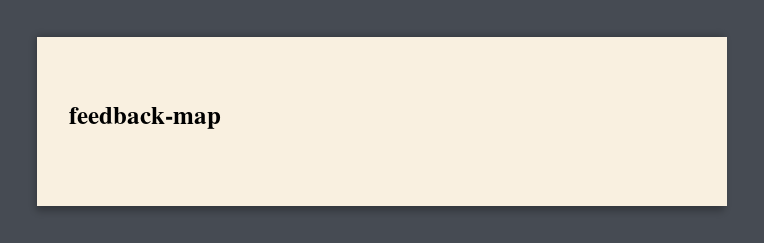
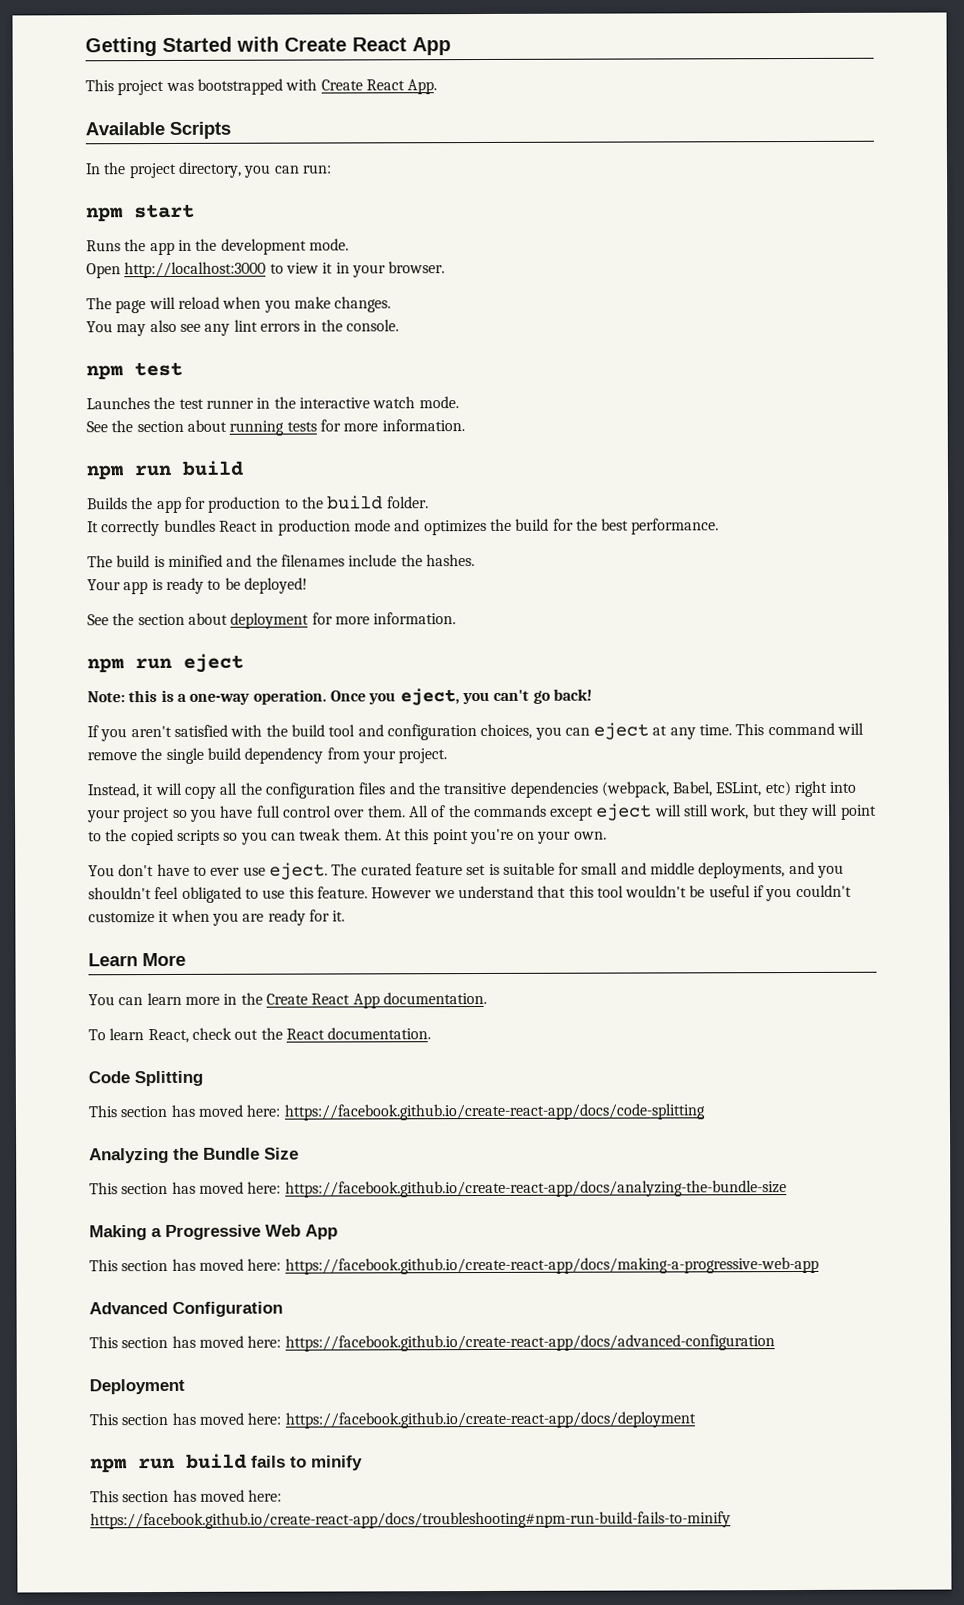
- feedback-map
+ Getting Started with Create React App
+ This project was bootstrapped with Create React App.
+ Available Scripts
+ In the project directory, you can run:
+ npm start
+ Runs the app in the development mode.
+ Open http://localhost:3000 to view it in your browser.
+ The page will reload when you make changes.
+ You may also see any lint errors in the console.
+ npm test
+ Launches the test runner in the interactive watch mode.
+ See the section about running tests for more information.
+ npm run build
+ Builds the app for production to the build folder.
+ It correctly bundles React in production mode and optimizes the build for the best performance.
+ The build is minified and the filenames include the hashes.
+ Your app is ready to be deployed!
+ See the section about deployment for more information.
+ npm run eject
+ Note: this is a one-way operation. Once you eject, you can't go back!
+ If you aren't satisfied with the build tool and configuration choices, you can eject at any time. This command will remove the single build dependency from your project.
+ Instead, it will copy all the configuration files and the transitive dependencies (webpack, Babel, ESLint, etc) right into your project so you have full control over them. All of the commands except eject will still work, but they will point to the copied scripts so you can tweak them. At this point you're on your own.
+ You don't have to ever use eject. The curated feature set is suitable for small and middle deployments, and you shouldn't feel obligated to use this feature. However we understand that this tool wouldn't be useful if you couldn't customize it when you are ready for it.
+ Learn More
+ You can learn more in the Create React App documentation.
+ To learn React, check out the React documentation.
+ Code Splitting
+ This section has moved here: https://facebook.github.io/create-react-app/docs/code-splitting
+ Analyzing the Bundle Size
+ This section has moved here: https://facebook.github.io/create-react-app/docs/analyzing-the-bundle-size
+ Making a Progressive Web App
+ This section has moved here: https://facebook.github.io/create-react-app/docs/making-a-progressive-web-app
+ Advanced Configuration
+ This section has moved here: https://facebook.github.io/create-react-app/docs/advanced-configuration
+ Deployment
+ This section has moved here: https://facebook.github.io/create-react-app/docs/deployment
+ npm run build fails to minify
+ This section has moved here: https://facebook.github.io/create-react-app/docs/troubleshooting#npm-run-build-fails-to-minify

